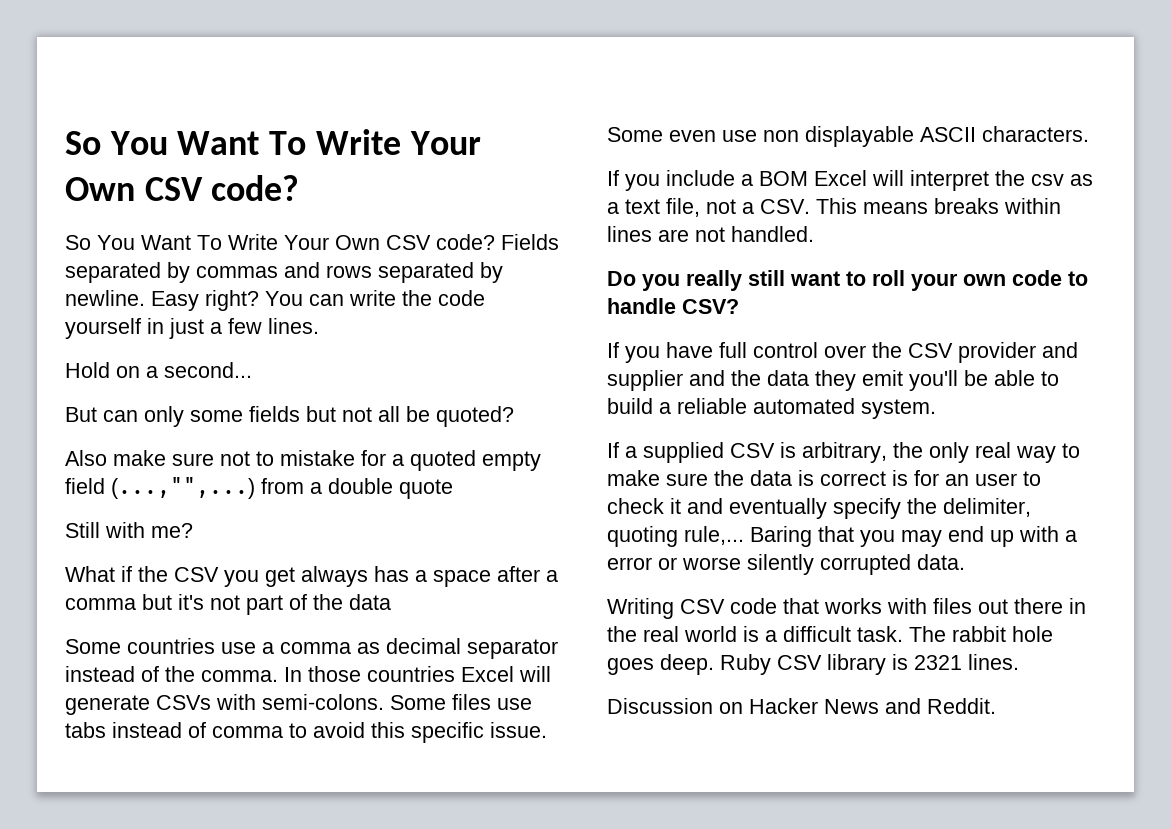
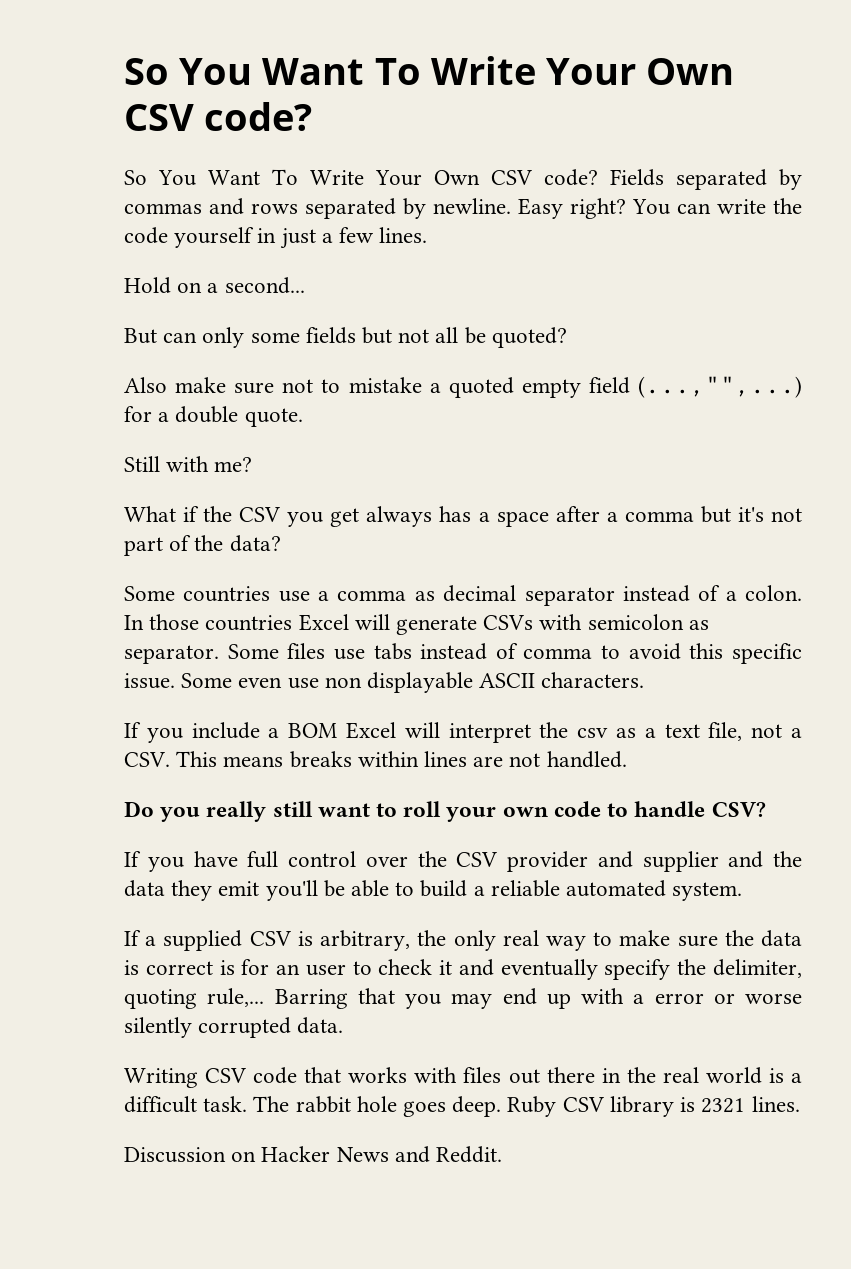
- Also make sure not to mistake for a quoted empty field (...,"",...) from a double quote
+ Also make sure not to mistake a quoted empty field (...,"",...) for a double quote.
- What if the CSV you get always has a space after a comma but it's not part of the data
+ What if the CSV you get always has a space after a comma but it's not part of the data?
- Some countries use a comma as decimal separator instead of the comma.
+ Some countries use a comma as decimal separator instead of a colon.
- In those countries Excel will generate CSVs with semi-colons.
+ In those countries Excel will generate CSVs with semicolon as separator.
- Baring that you may end up with a error or worse silently corrupted data.
+ Barring that you may end up with a error or worse silently corrupted data.

